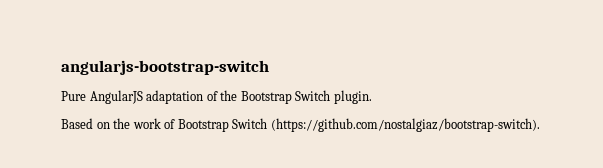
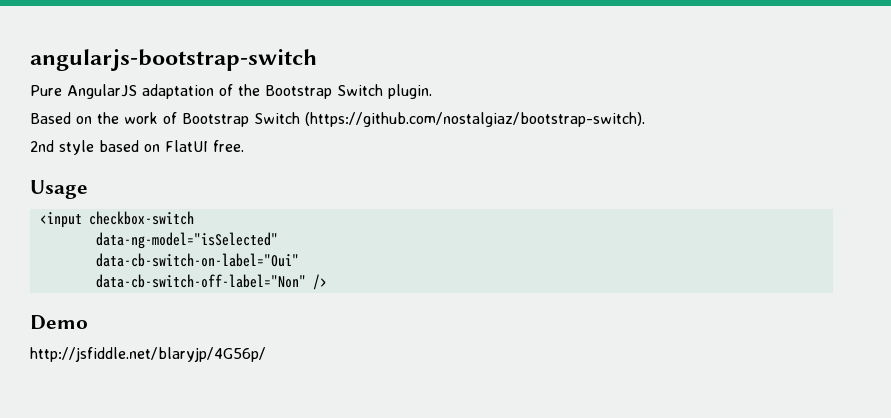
+ 2nd style based on FlatUI free.
+ Usage
+ <input checkbox-switch
+ data-ng-model="isSelected"
+ data-cb-switch-on-label="Oui"
+ data-cb-switch-off-label="Non" />
+ Demo
+ http://jsfiddle.net/blaryjp/4G56p/

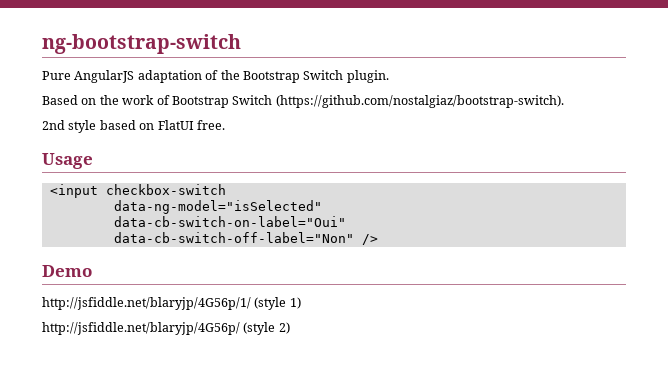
- angularjs-bootstrap-switch
+ ng-bootstrap-switch
+ http://jsfiddle.net/blaryjp/4G56p/1/ (style 1)
- http://jsfiddle.net/blaryjp/4G56p/
+ http://jsfiddle.net/blaryjp/4G56p/ (style 2)

